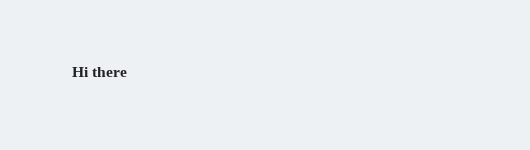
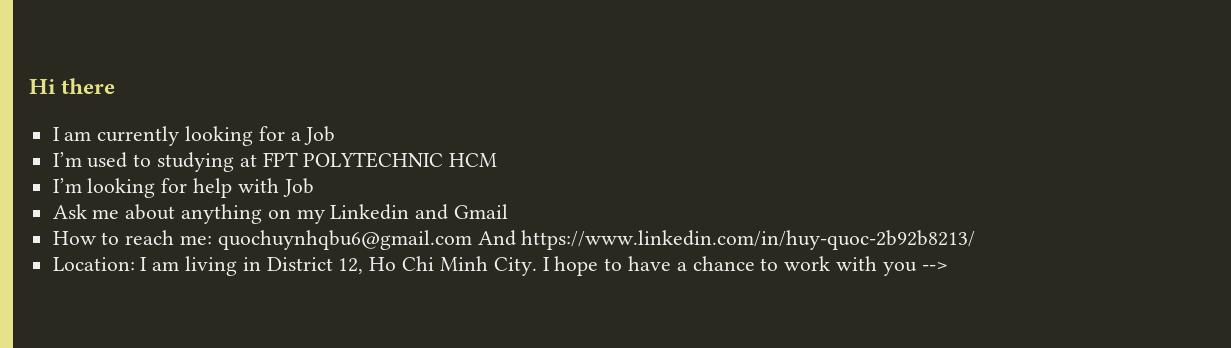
+ I am currently looking for a Job
+ I’m used to studying at FPT POLYTECHNIC HCM
+ I’m looking for help with Job
+ Ask me about anything on my Linkedin and Gmail
+ How to reach me: quochuynhqbu6@gmail.com And https://www.linkedin.com/in/huy-quoc-2b92b8213/
+ Location: I am living in District 12, Ho Chi Minh City. I hope to have a chance to work with you -->

